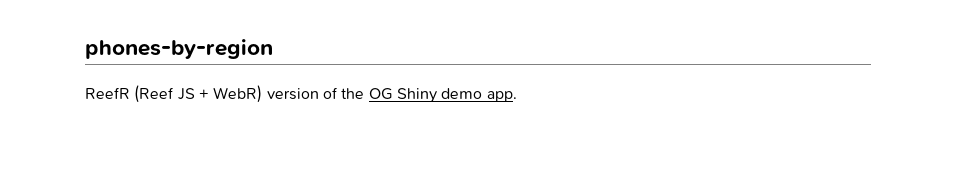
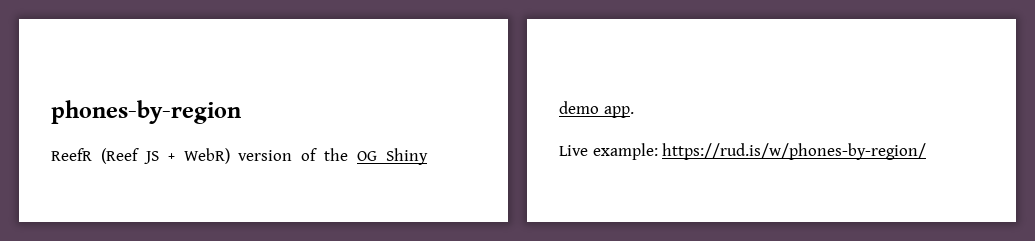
+ Live example: https://rud.is/w/phones-by-region/

